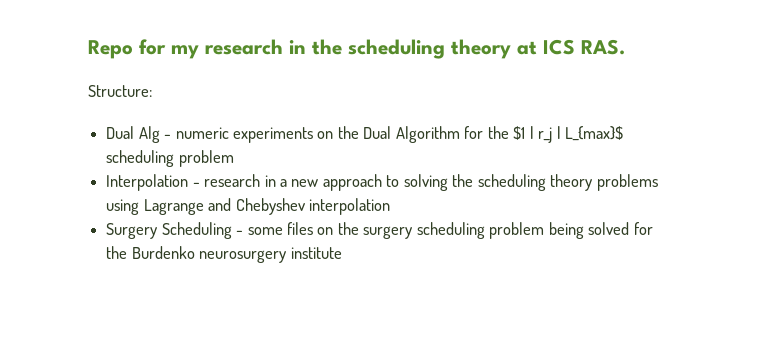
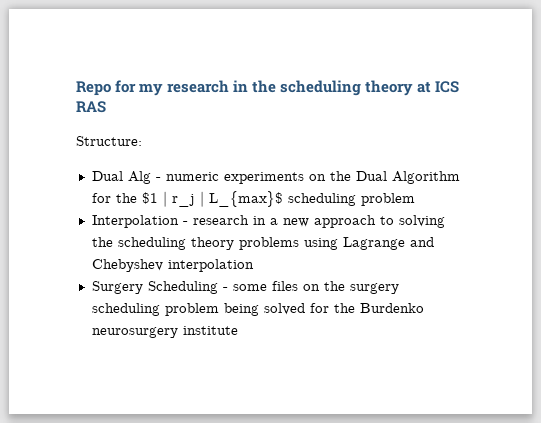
- Repo for my research in the scheduling theory at ICS RAS.
+ Repo for my research in the scheduling theory at ICS RAS

